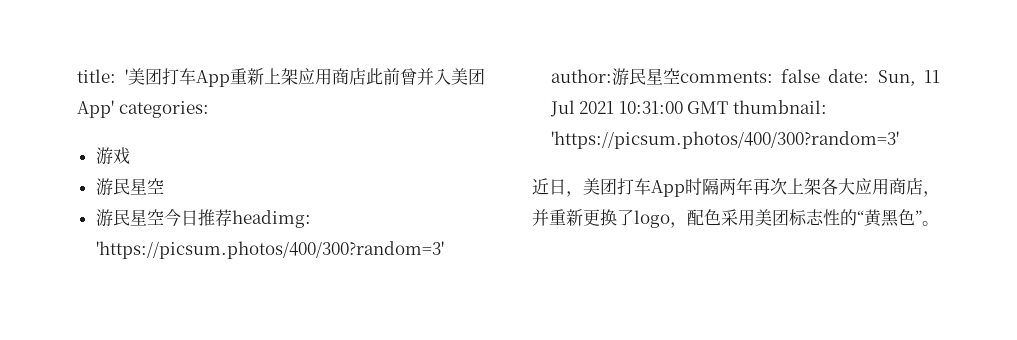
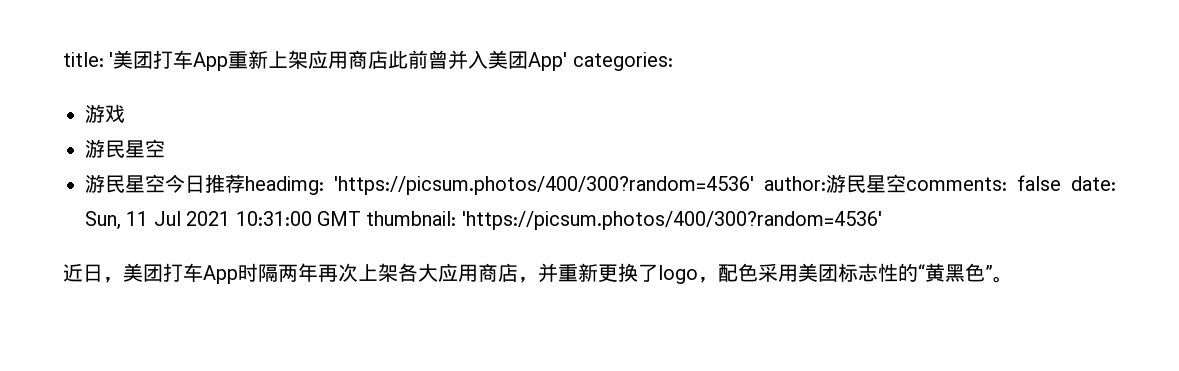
- 游民星空今日推荐headimg: 'https://picsum.photos/400/300?random=3' author:游民星空comments: false date: Sun, 11 Jul 2021 10:31:00 GMT thumbnail: 'https://picsum.photos/400/300?random=3'
+ 游民星空今日推荐headimg: 'https://picsum.photos/400/300?random=4536' author:游民星空comments: false date: Sun, 11 Jul 2021 10:31:00 GMT thumbnail: 'https://picsum.photos/400/300?random=4536'

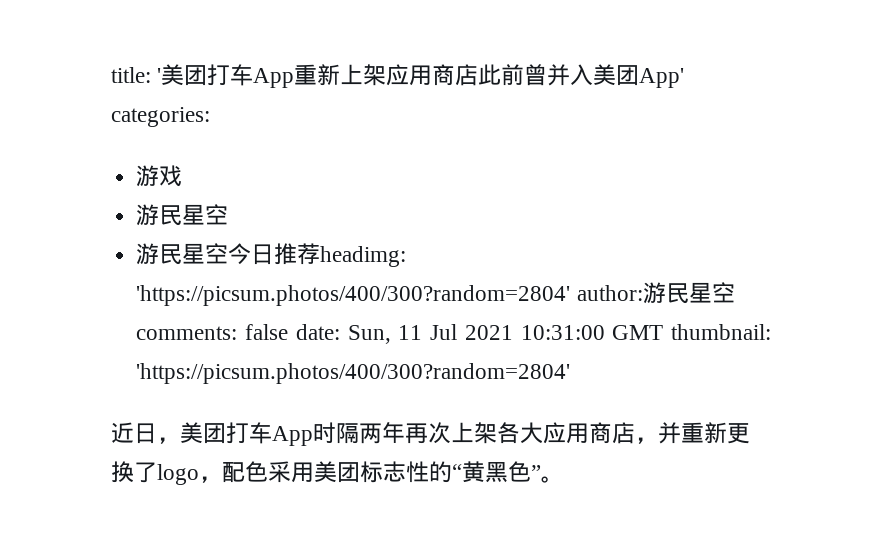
- 游民星空今日推荐headimg: 'https://picsum.photos/400/300?random=4536' author:游民星空comments: false date: Sun, 11 Jul 2021 10:31:00 GMT thumbnail: 'https://picsum.photos/400/300?random=4536'
+ 游民星空今日推荐headimg: 'https://picsum.photos/400/300?random=2804' author:游民星空comments: false date: Sun, 11 Jul 2021 10:31:00 GMT thumbnail: 'https://picsum.photos/400/300?random=2804'

